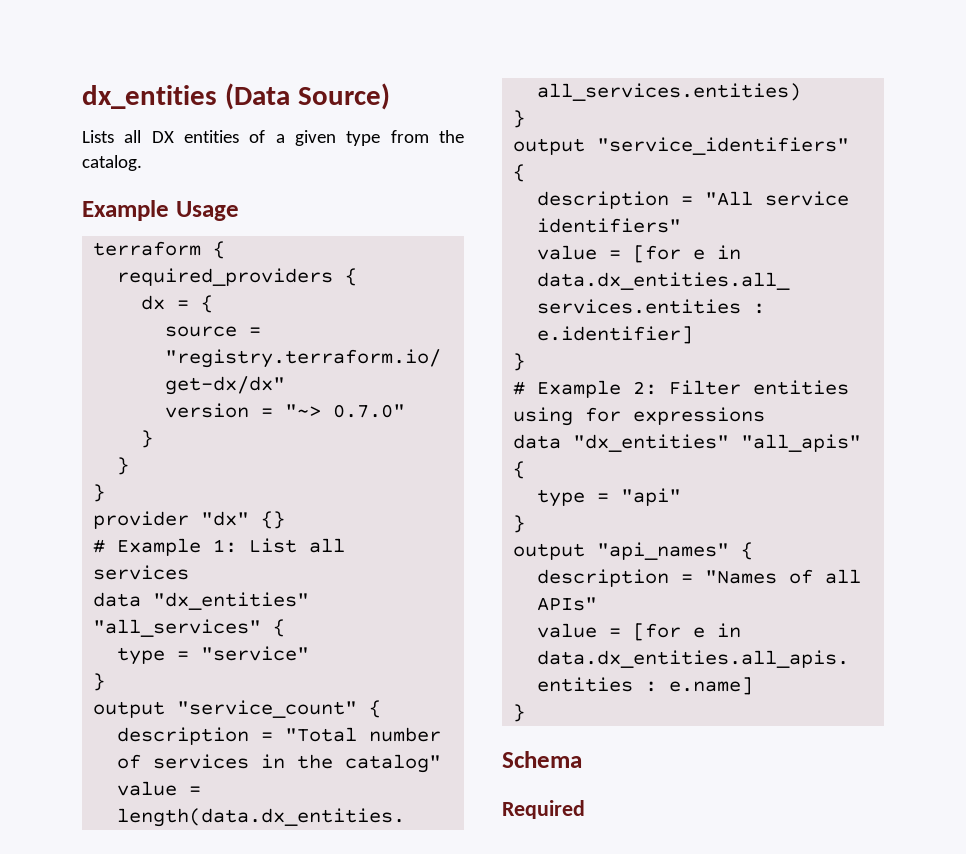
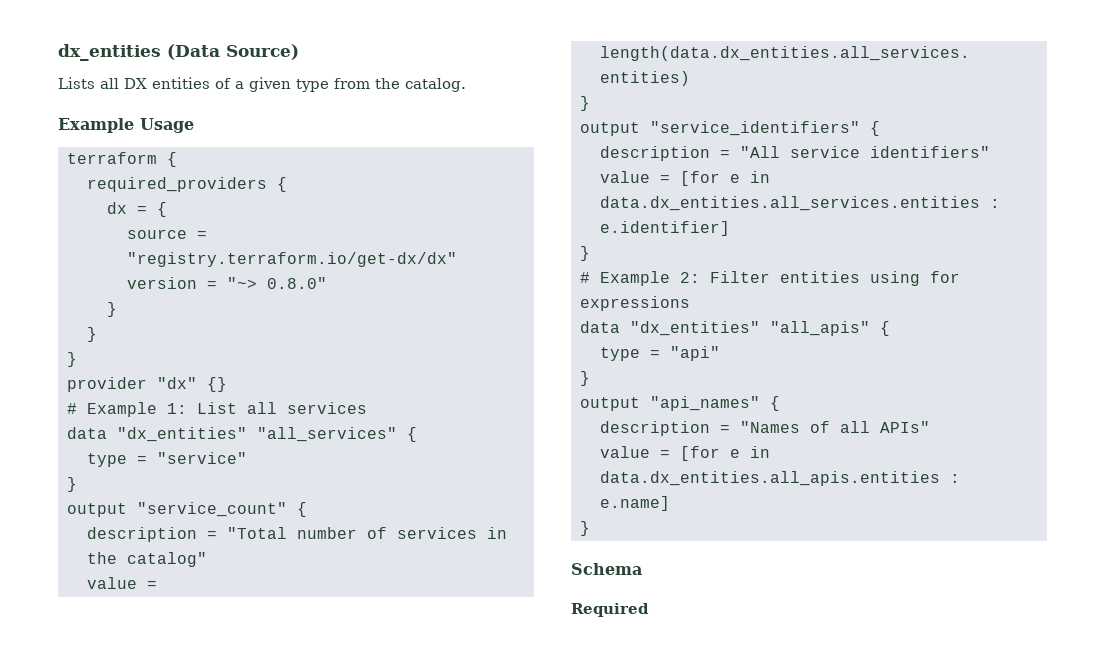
- version = "~> 0.7.0"
+ version = "~> 0.8.0"

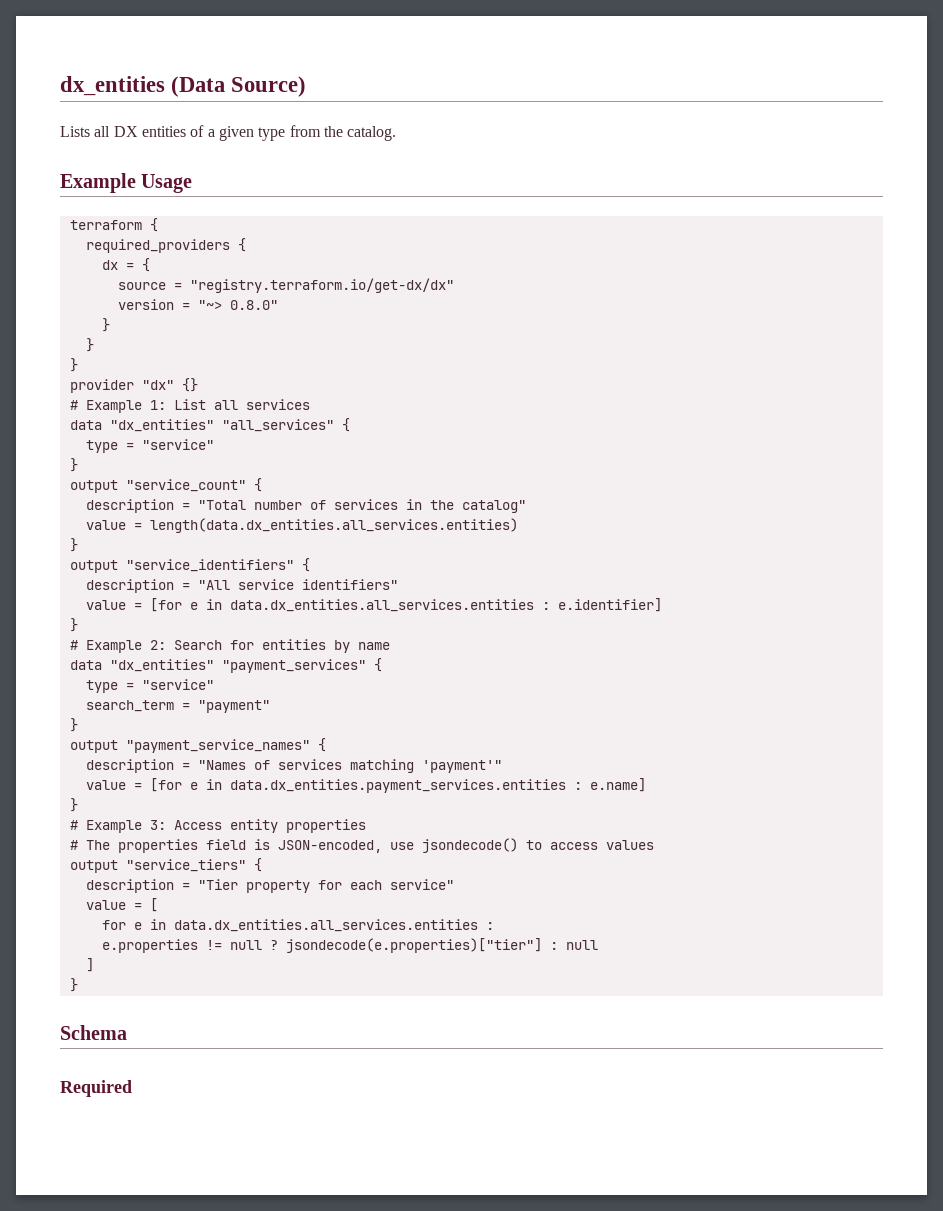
- # Example 2: Filter entities using for expressions
- data "dx_entities" "all_apis" {
- type = "api"
+ # Example 2: Search for entities by name
+ data "dx_entities" "payment_services" {
+ type = "service"
+ search_term = "payment"
  }
- output "api_names" {
+ output "payment_service_names" {
- description = "Names of all APIs"
- value = [for e in data.dx_entities.all_apis.entities : e.name]
+ description = "Names of services matching 'payment'"
+ value = [for e in data.dx_entities.payment_services.entities : e.name]
+ # Example 3: Access entity properties
+ # The properties field is JSON-encoded, use jsondecode() to access values
+ output "service_tiers" {
+ description = "Tier property for each service"
+ value = [
+ for e in data.dx_entities.all_services.entities :
+ e.properties != null ? jsondecode(e.properties)["tier"] : null
+ ]
+ }

